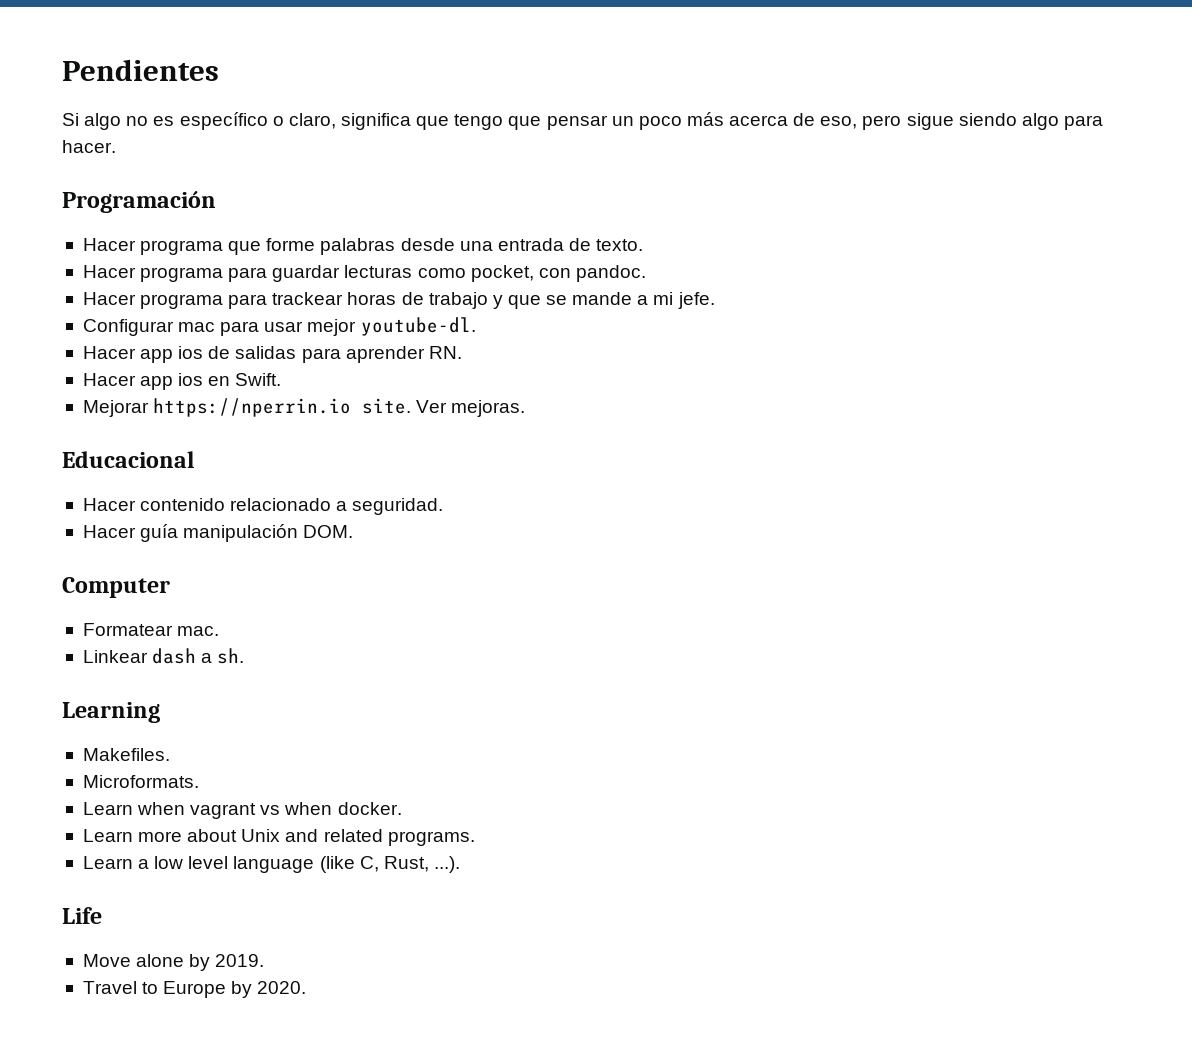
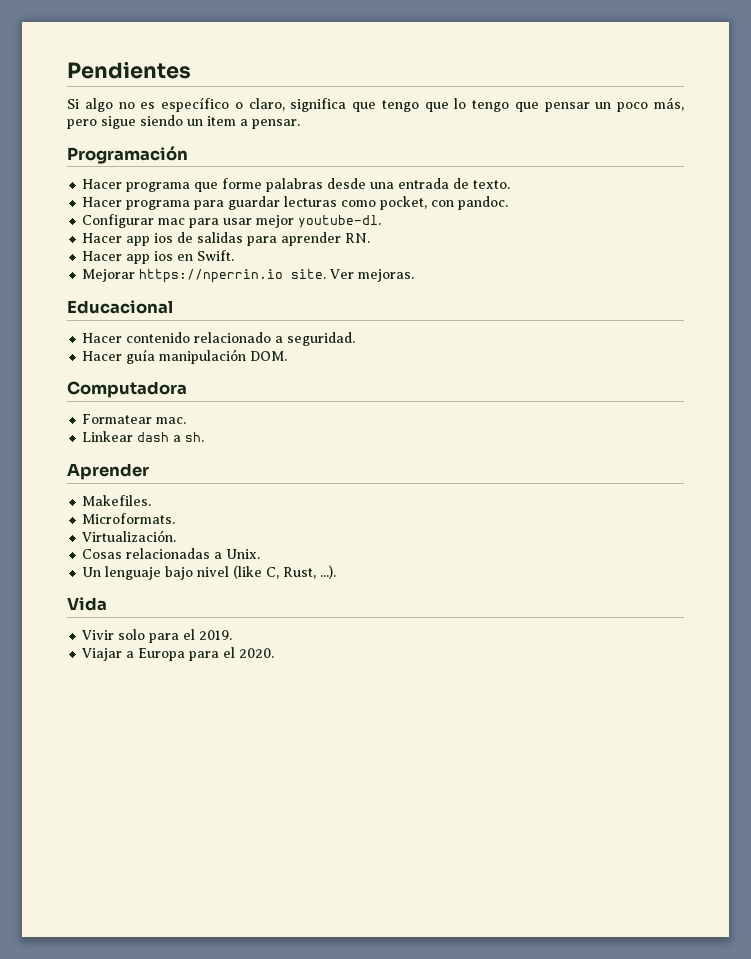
- Si algo no es específico o claro, significa que tengo que pensar un poco más acerca de eso, pero sigue siendo algo para hacer.
+ Si algo no es específico o claro, significa que tengo que lo tengo que pensar un poco más, pero sigue siendo un item a pensar.
- Hacer programa para trackear horas de trabajo y que se mande a mi jefe.
- Computer
+ Computadora
- Learning
+ Aprender
- Learn when vagrant vs when docker.
- Learn more about Unix and related programs.
- Learn a low level language (like C, Rust, ...).
- Life
- Move alone by 2019.
- Travel to Europe by 2020.
+ Virtualización.
+ Cosas relacionadas a Unix.
+ Un lenguaje bajo nivel (like C, Rust, ...).
+ Vida
+ Vivir solo para el 2019.
+ Viajar a Europa para el 2020.

